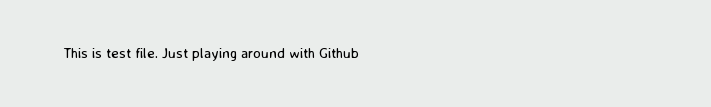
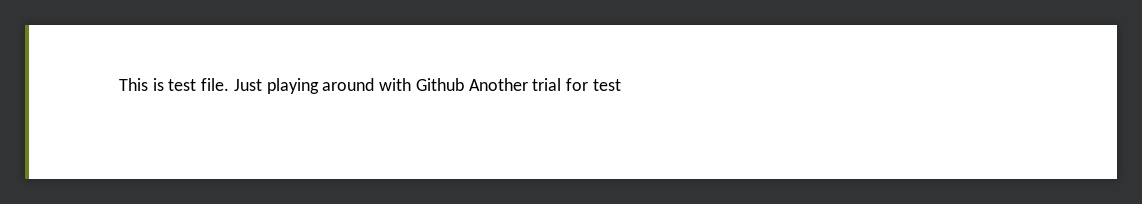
- Just playing around with Github
+ Just playing around with Github Another trial for test

